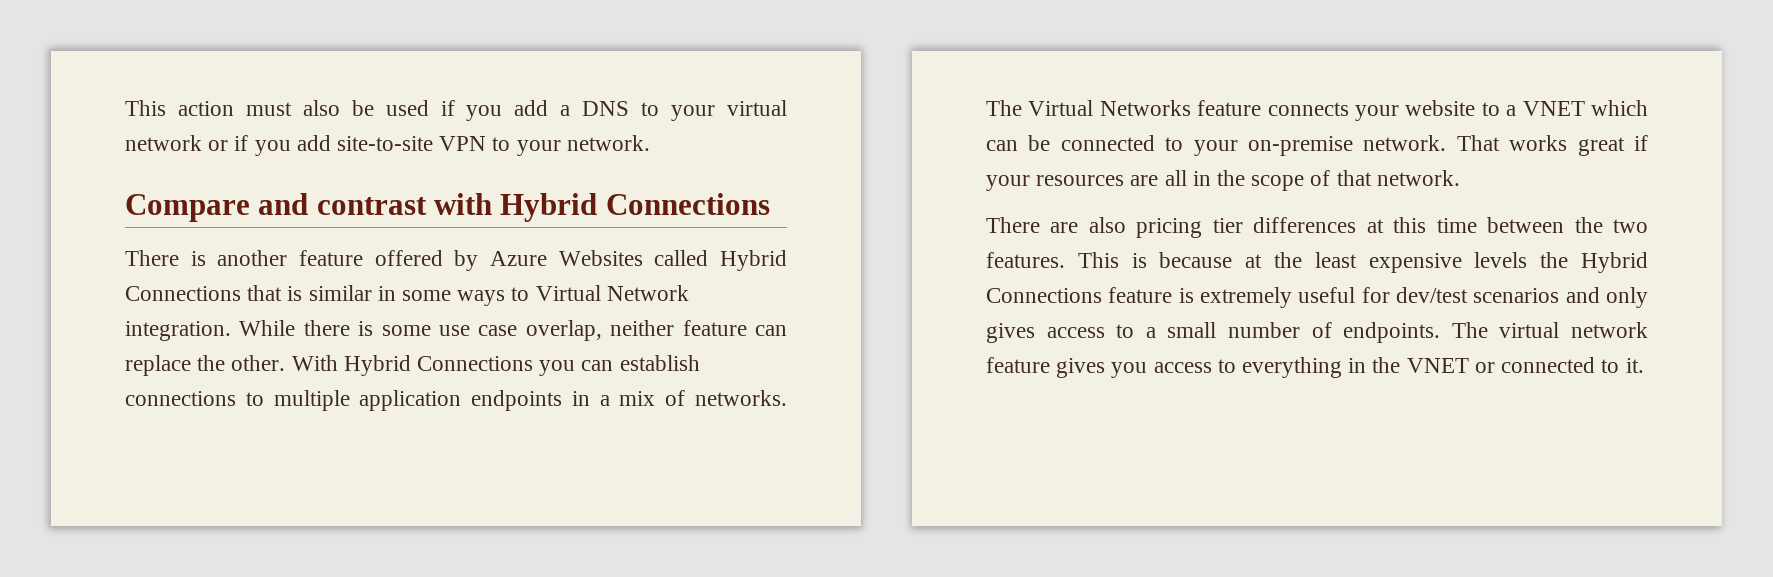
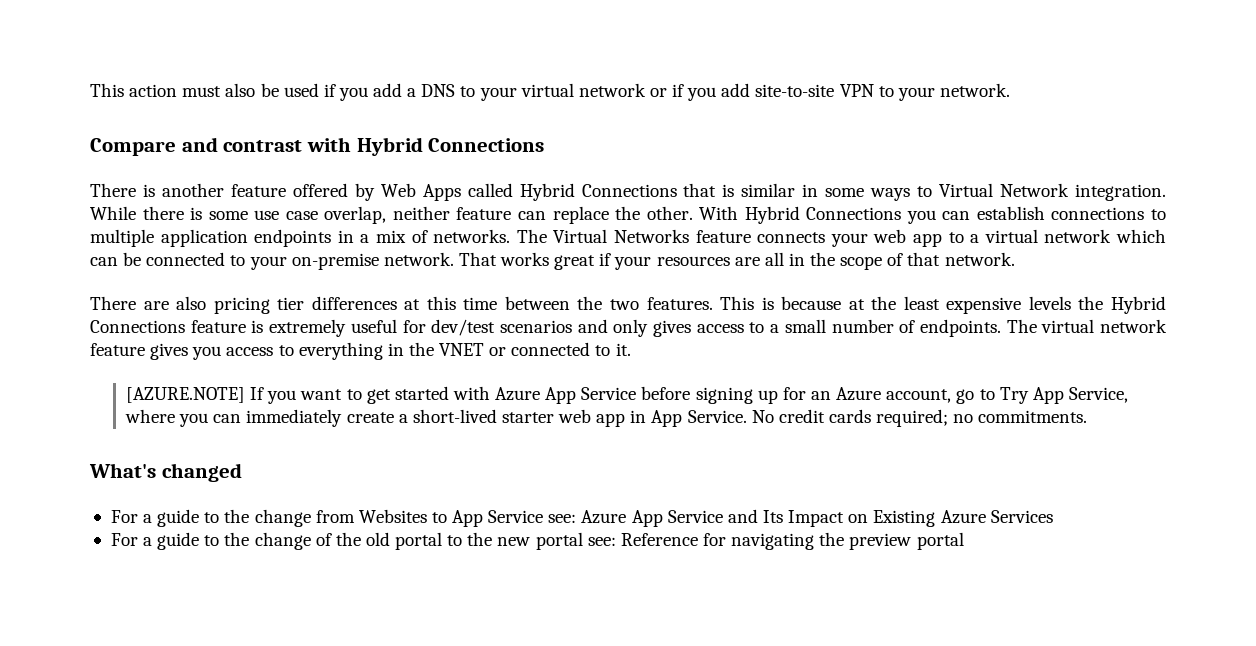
- There is another feature offered by Azure Websites called Hybrid Connections that is similar in some ways to Virtual Network integration.
+ There is another feature offered by Web Apps called Hybrid Connections that is similar in some ways to Virtual Network integration.
- The Virtual Networks feature connects your website to a VNET which can be connected to your on-premise network.
+ The Virtual Networks feature connects your web app to a virtual network which can be connected to your on-premise network.
+ [AZURE.NOTE] If you want to get started with Azure App Service before signing up for an Azure account, go to Try App Service, where you can immediately create a short-lived starter web app in App Service. No credit cards required; no commitments.
+ What's changed
+ For a guide to the change from Websites to App Service see: Azure App Service and Its Impact on Existing Azure Services
+ For a guide to the change of the old portal to the new portal see: Reference for navigating the preview portal

